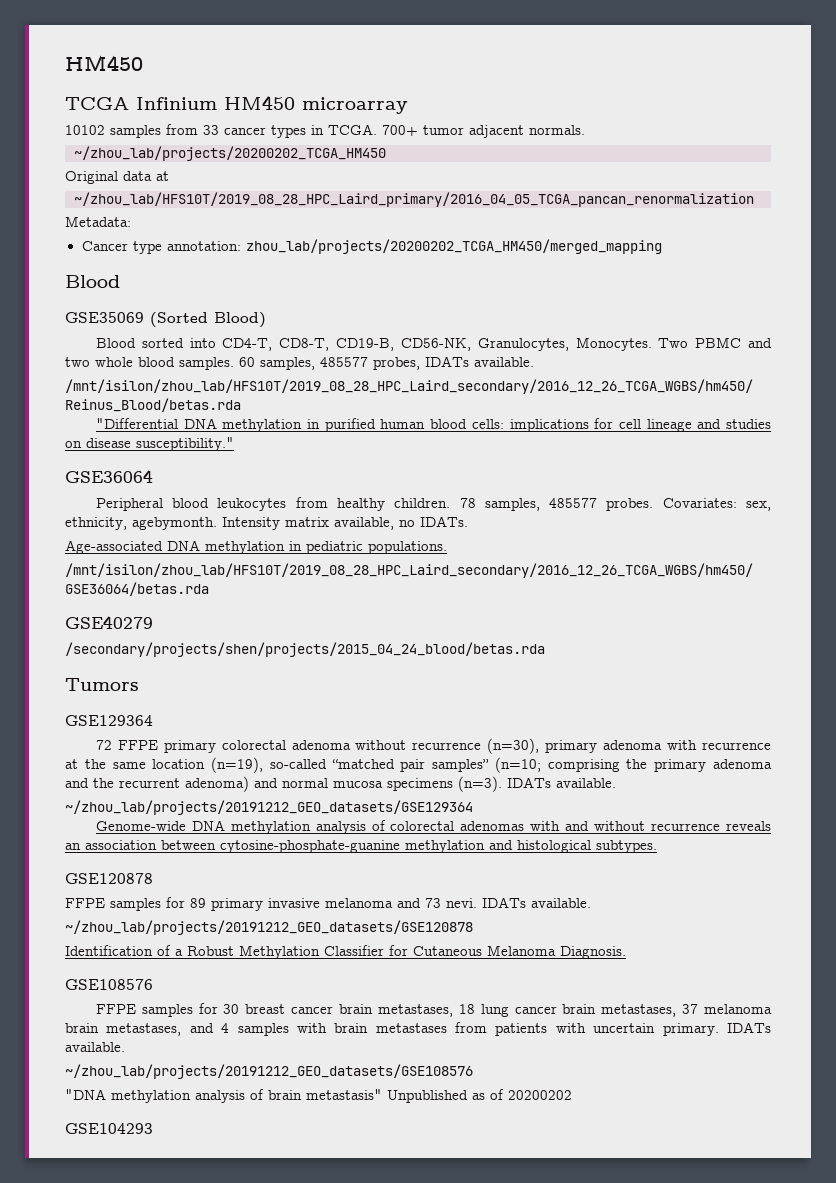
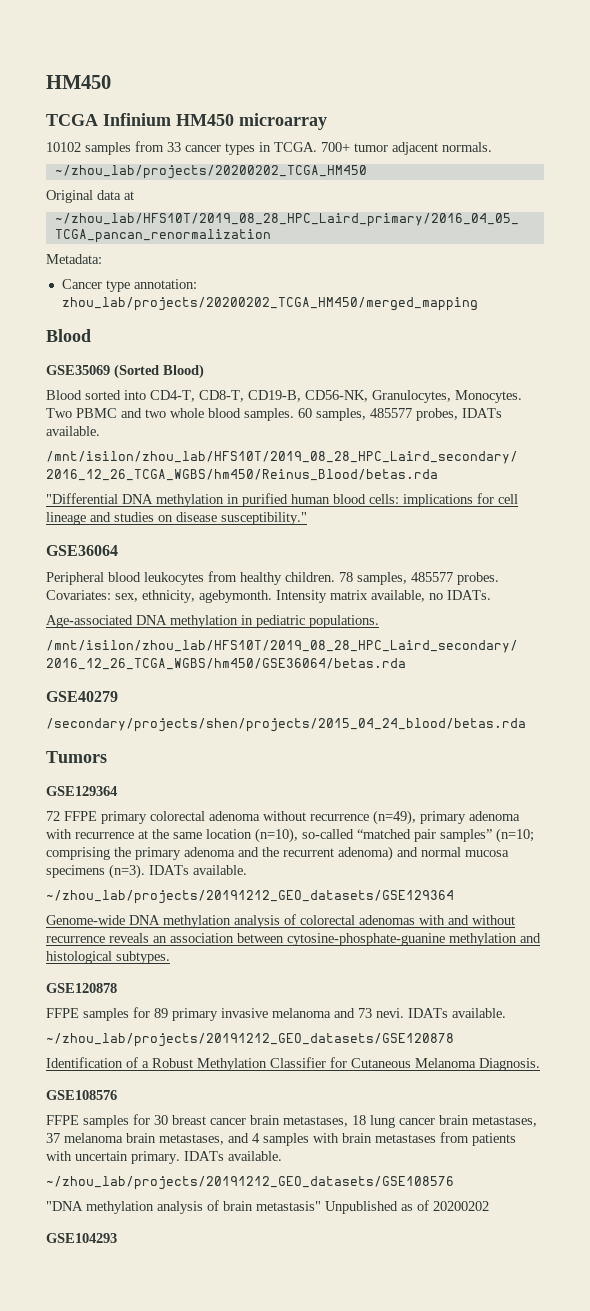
- 72 FFPE primary colorectal adenoma without recurrence (n=30), primary adenoma with recurrence at the same location (n=19), so-called “matched pair samples” (n=10; comprising the primary adenoma and the recurrent adenoma) and normal mucosa specimens (n=3).
+ 72 FFPE primary colorectal adenoma without recurrence (n=49), primary adenoma with recurrence at the same location (n=10), so-called “matched pair samples” (n=10; comprising the primary adenoma and the recurrent adenoma) and normal mucosa specimens (n=3).

